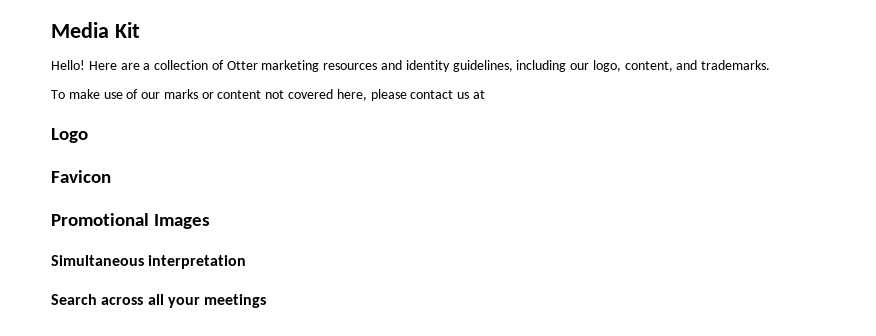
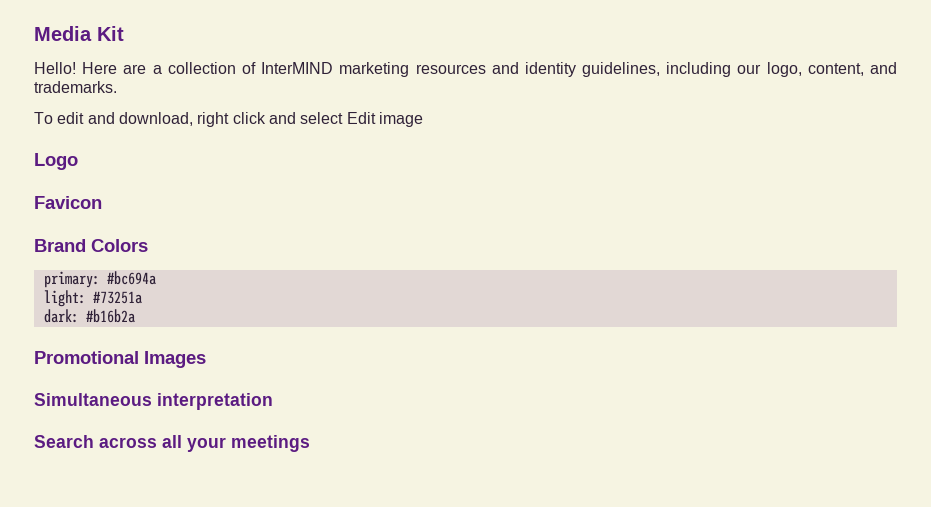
- Here are a collection of Otter marketing resources and identity guidelines, including our logo, content, and trademarks.
+ Here are a collection of InterMIND marketing resources and identity guidelines, including our logo, content, and trademarks.
- To make use of our marks or content not covered here, please contact us at
+ To edit and download, right click and select Edit image
  Logo
  Favicon
+ Brand Colors
+ primary: #bc694a
+ light: #73251a
+ dark: #b16b2a

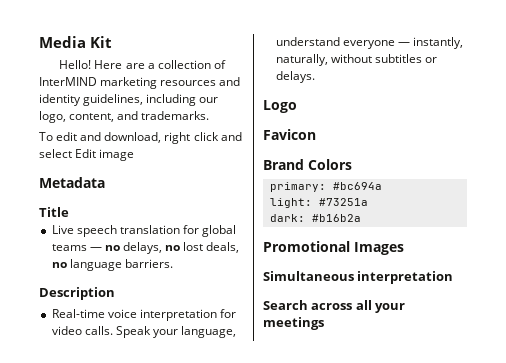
+ Metadata
+ Title
+ Live speech translation for global teams — no delays, no lost deals, no language barriers.
+ Description
+ Real-time voice interpretation for video calls. Speak your language, understand everyone — instantly, naturally, without subtitles or delays.

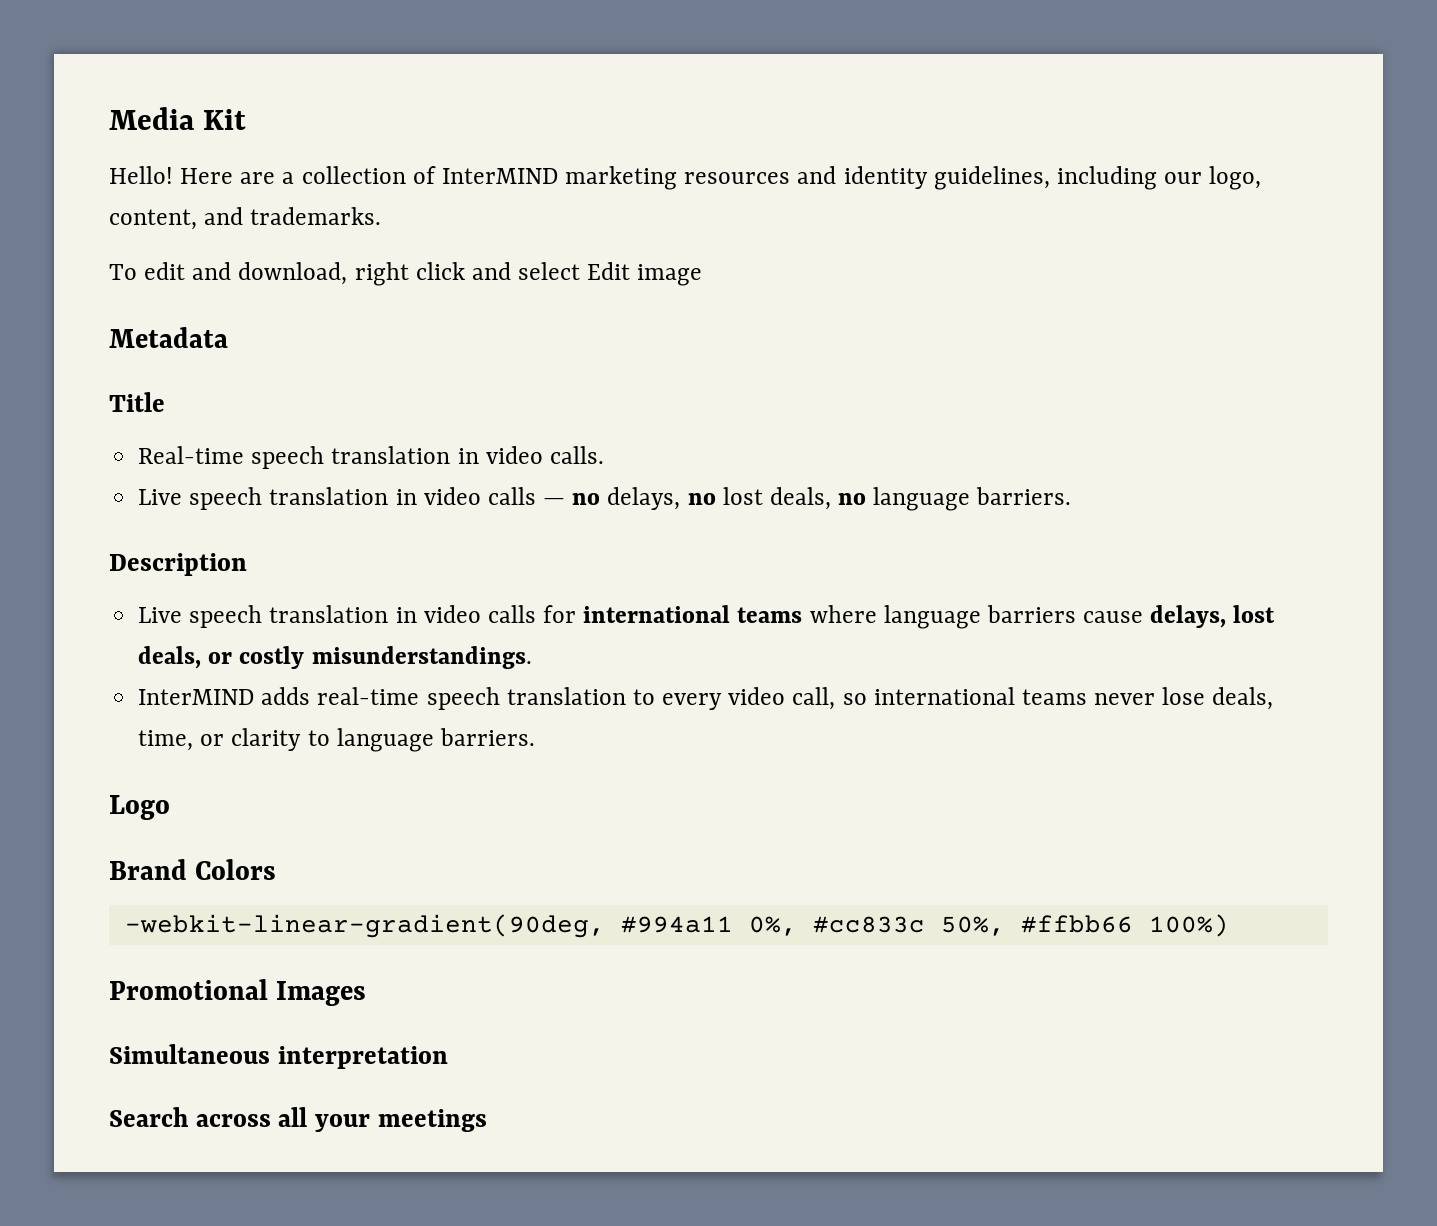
- Live speech translation for global teams — no delays, no lost deals, no language barriers.
+ Real-time speech translation in video calls.
+ Live speech translation in video calls — no delays, no lost deals, no language barriers.
- Real-time voice interpretation for video calls. Speak your language, understand everyone — instantly, naturally, without subtitles or delays.
+ Live speech translation in video calls for international teams where language barriers cause delays, lost deals, or costly misunderstandings.
+ InterMIND adds real-time speech translation to every video call, so international teams never lose deals, time, or clarity to language barriers.
- Favicon
- primary: #bc694a
- light: #73251a
- dark: #b16b2a
+ -webkit-linear-gradient(90deg, #994a11 0%, #cc833c 50%, #ffbb66 100%)

